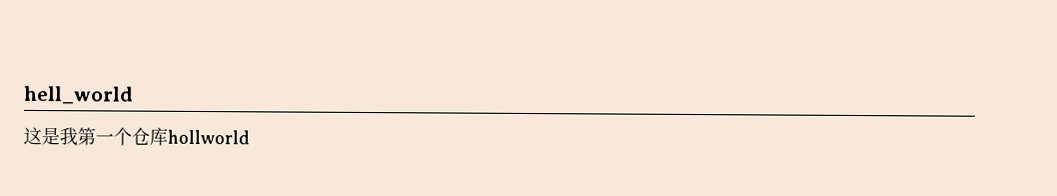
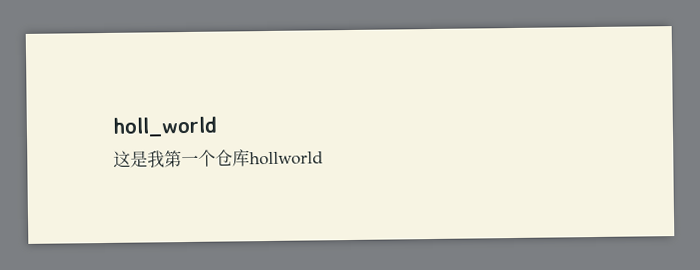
- hell_world
+ holl_world

